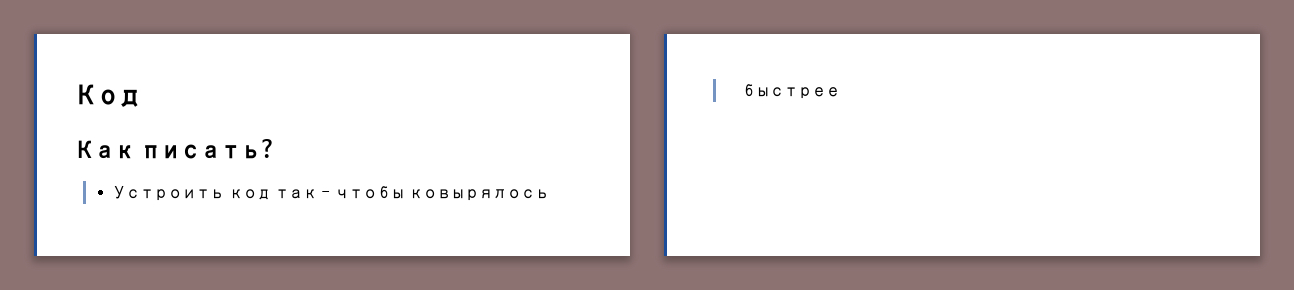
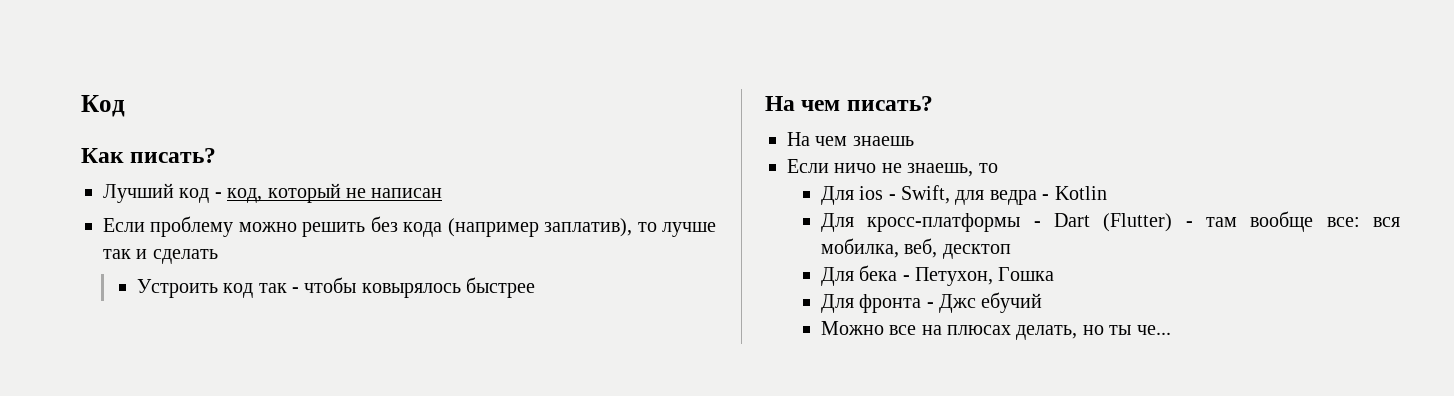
+ Лучший код - код, который не написан
+ Если проблему можно решить без кода (например заплатив), то лучше так и сделать
+ На чем писать?
+ На чем знаешь
+ Если ничо не знаешь, то
+ Для ios - Swift, для ведра - Kotlin
+ Для кросс-платформы - Dart (Flutter) - там вообще все: вся мобилка, веб, десктоп
+ Для бека - Петухон, Гошка
+ Для фронта - Джс ебучий
+ Можно все на плюсах делать, но ты че...

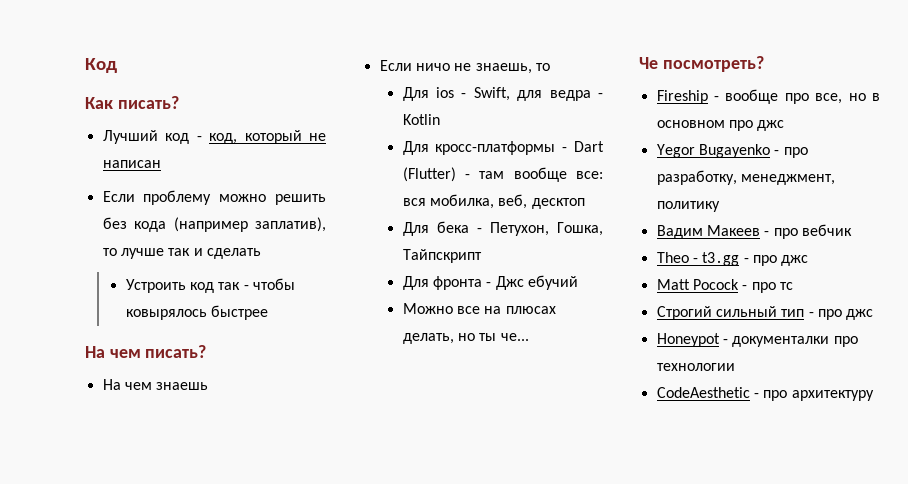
- Для бека - Петухон, Гошка
+ Для бека - Петухон, Гошка, Тайпскрипт
+ Че посмотреть?
+ Fireship - вообще про все, но в основном про джс
+ Yegor Bugayenko - про разработку, менеджмент, политику
+ Вадим Макеев - про вебчик
+ Theo - t3․gg - про джс
+ Matt Pocock - про тс
+ Строгий сильный тип - про джс
+ Honeypot - документалки про технологии
+ CodeAesthetic - про архитектуру

